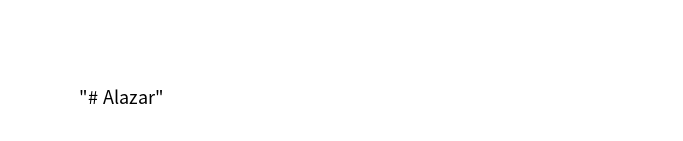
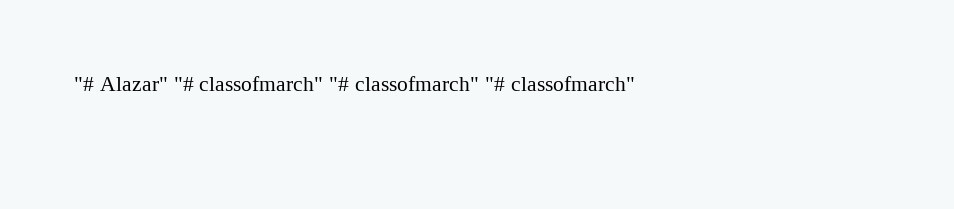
- "# Alazar"
+ "# Alazar" "# classofmarch" "# classofmarch" "# classofmarch"

